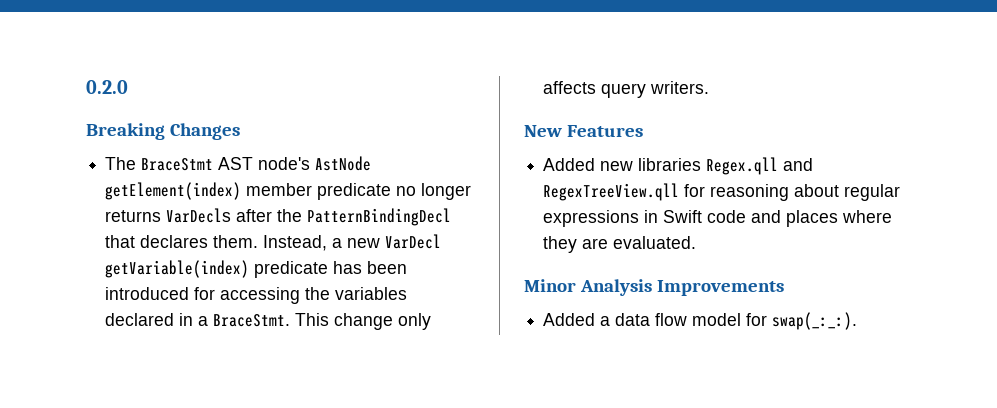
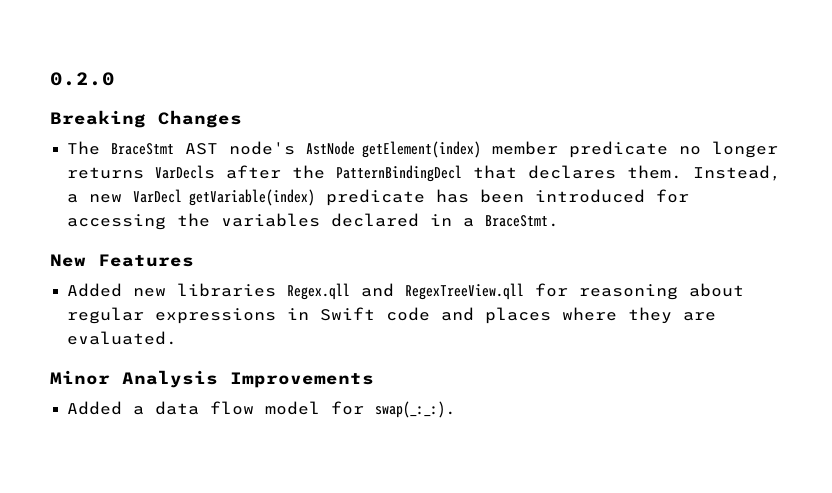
- This change only affects query writers.

